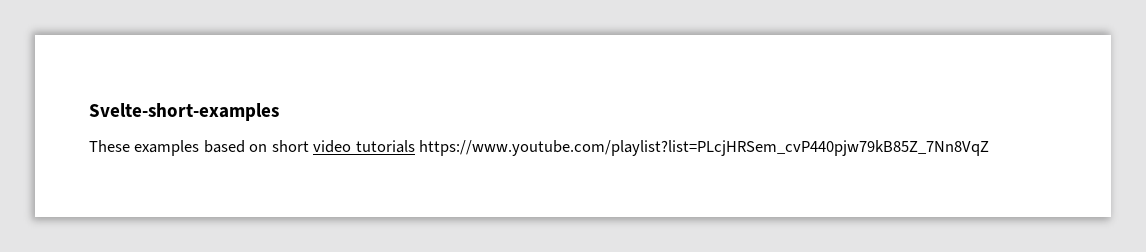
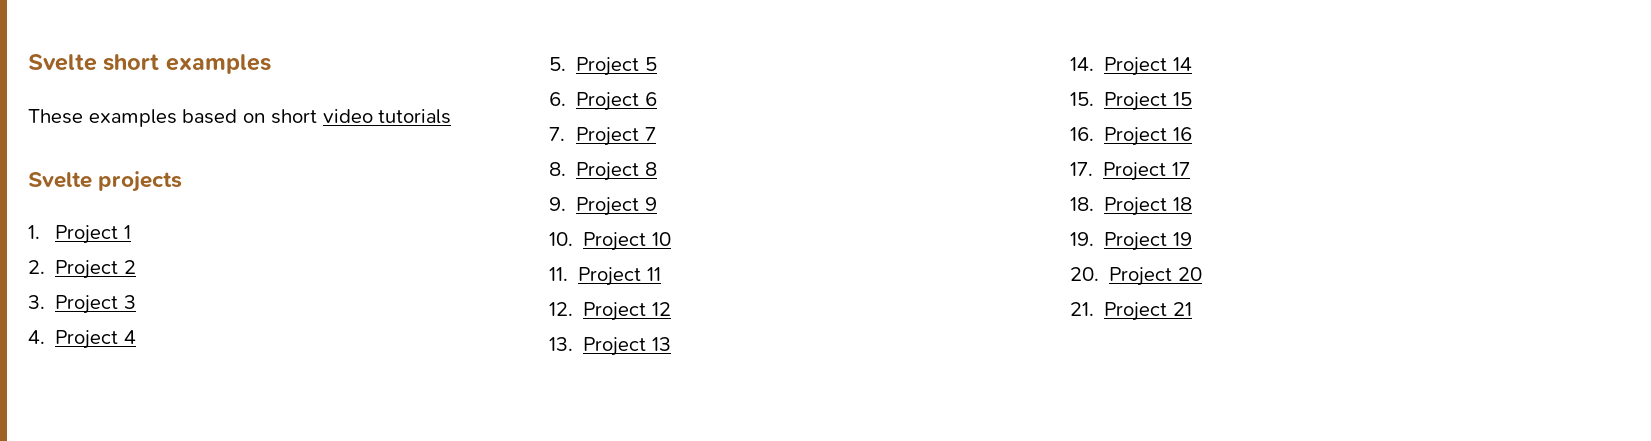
- Svelte-short-examples
+ Svelte short examples
- These examples based on short video tutorials https://www.youtube.com/playlist?list=PLcjHRSem_cvP440pjw79kB85Z_7Nn8VqZ
+ These examples based on short video tutorials
+ Svelte projects
+ 1. Project 1
+ 2. Project 2
+ 3. Project 3
+ 4. Project 4
+ 5. Project 5
+ 6. Project 6
+ 7. Project 7
+ 8. Project 8
+ 9. Project 9
+ 10. Project 10
+ 11. Project 11
+ 12. Project 12
+ 13. Project 13
+ 14. Project 14
+ 15. Project 15
+ 16. Project 16
+ 17. Project 17
+ 18. Project 18
+ 19. Project 19
+ 20. Project 20
+ 21. Project 21

